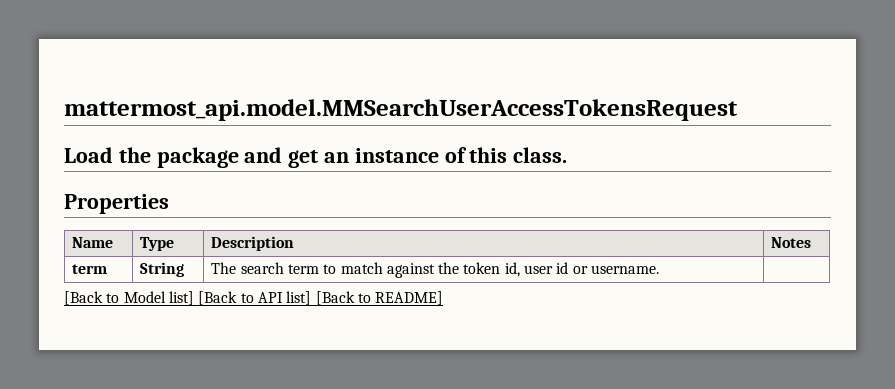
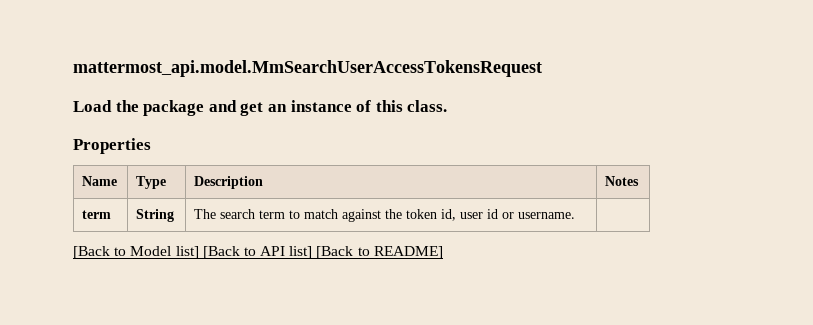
- mattermost_api.model.MMSearchUserAccessTokensRequest
+ mattermost_api.model.MmSearchUserAccessTokensRequest

